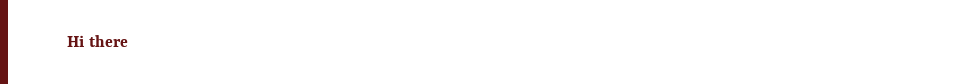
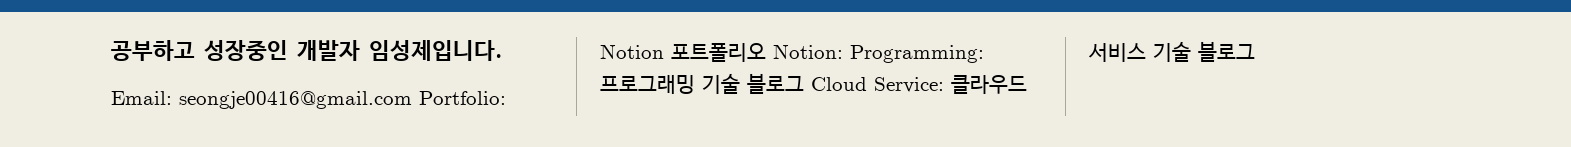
- Hi there
+ 공부하고 성장중인 개발자 임성제입니다.
+ Email: seongje00416@gmail.com Portfolio: Notion 포트폴리오 Notion: Programming: 프로그래밍 기술 블로그 Cloud Service: 클라우드 서비스 기술 블로그

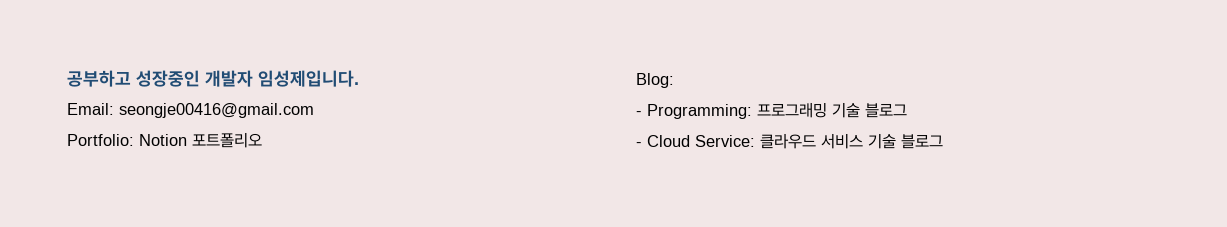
- Email: seongje00416@gmail.com Portfolio: Notion 포트폴리오 Notion: Programming: 프로그래밍 기술 블로그 Cloud Service: 클라우드 서비스 기술 블로그
+ Email: seongje00416@gmail.com
+ Portfolio: Notion 포트폴리오
+ Blog:
+ - Programming: 프로그래밍 기술 블로그
+ - Cloud Service: 클라우드 서비스 기술 블로그

